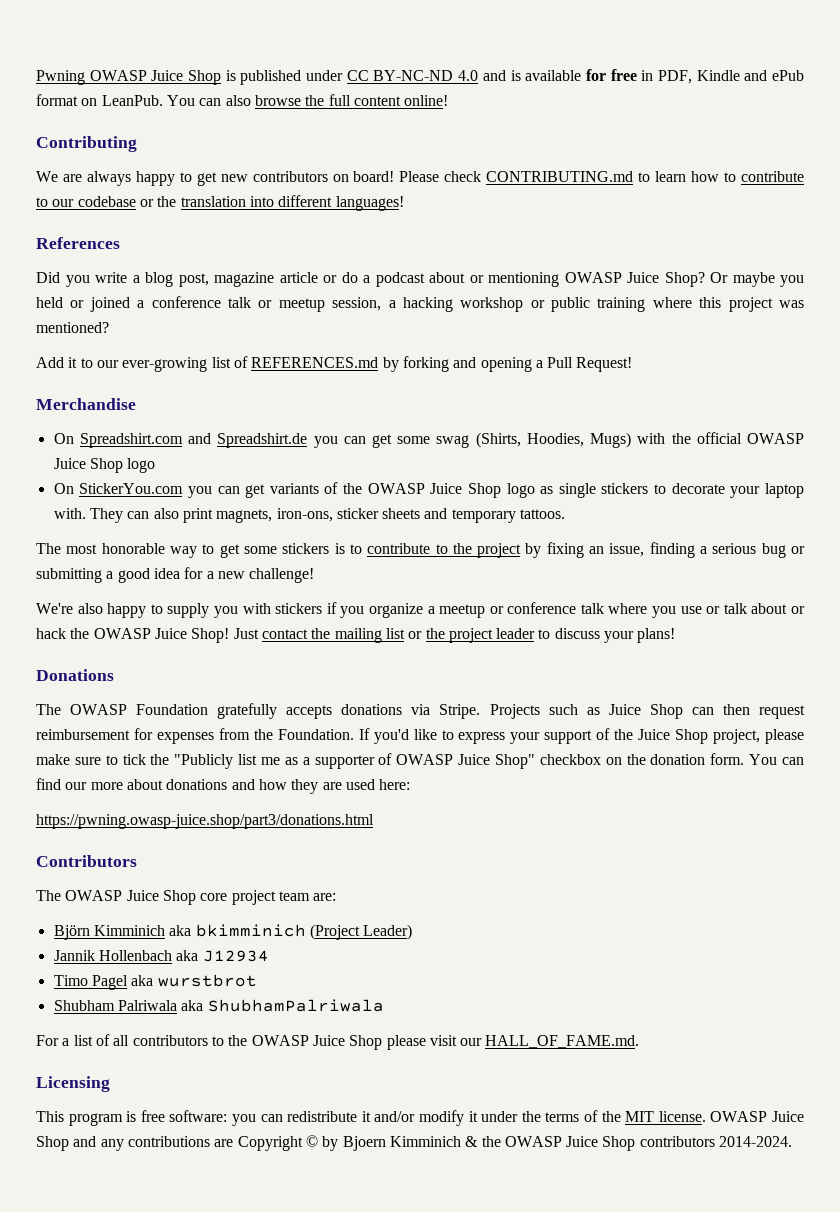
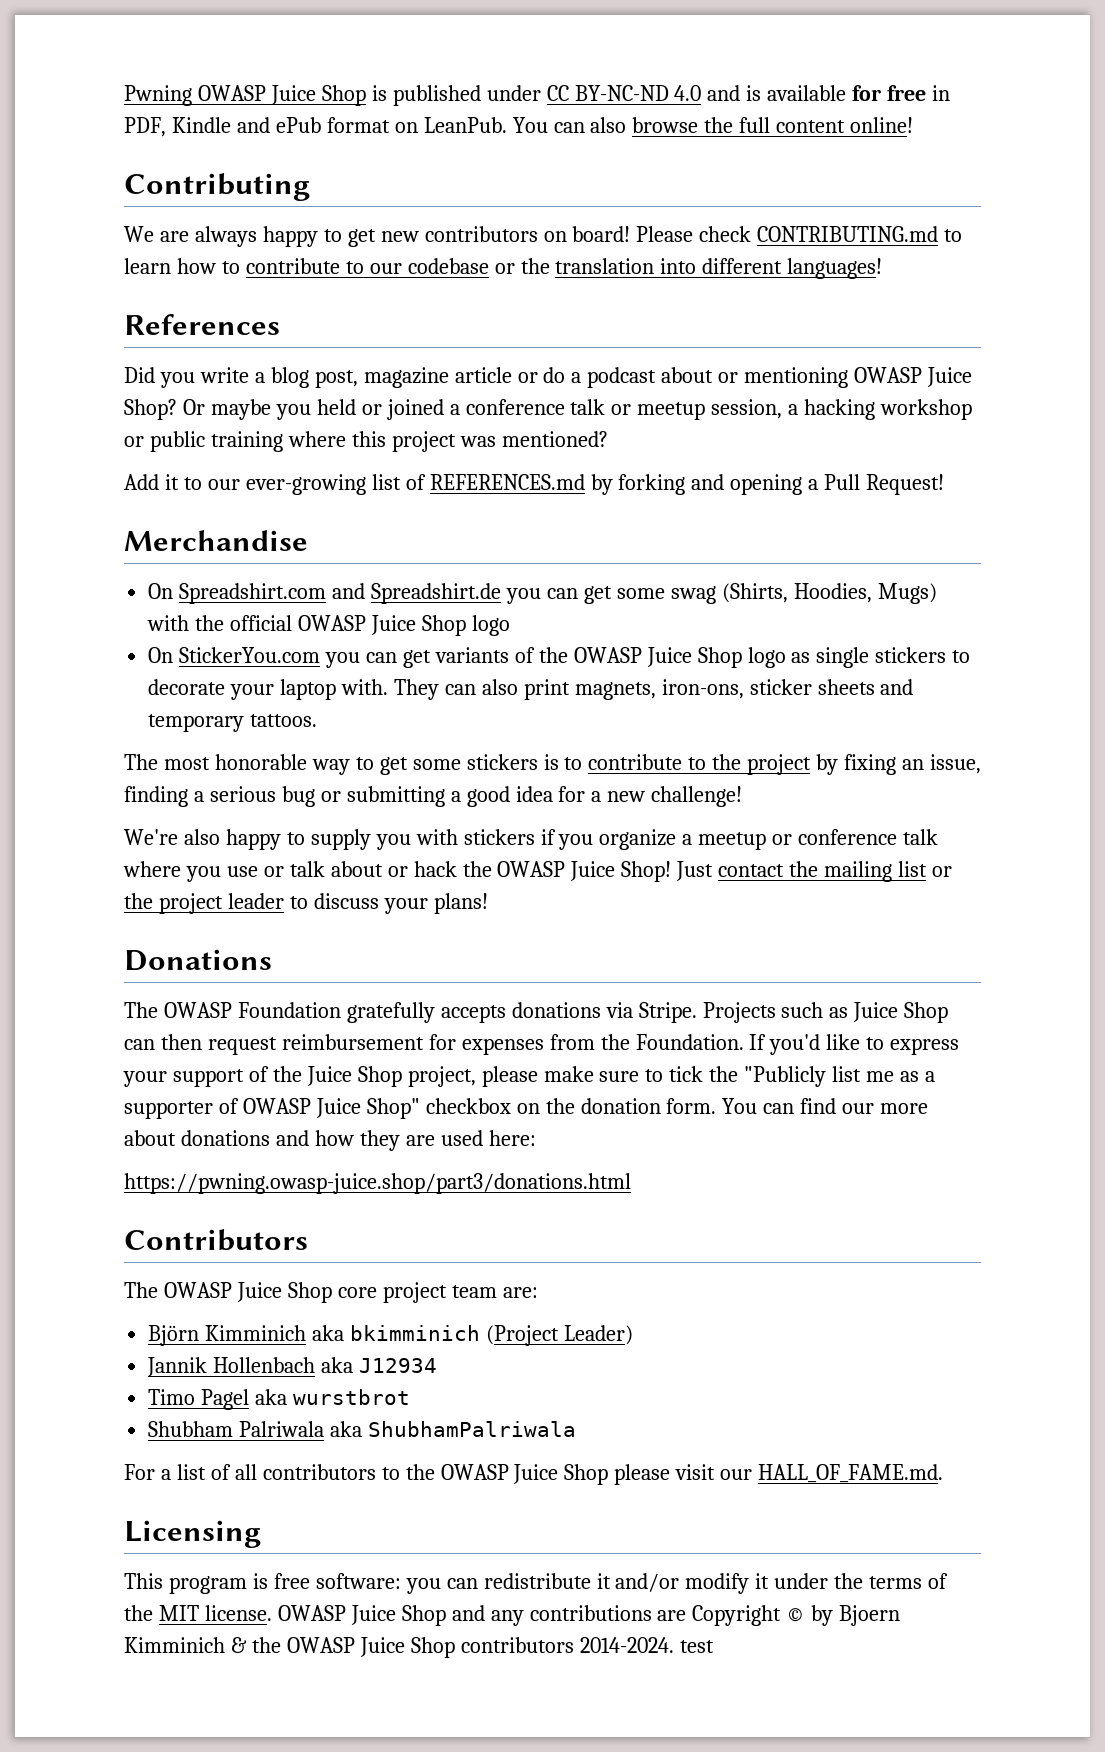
- OWASP Juice Shop and any contributions are Copyright © by Bjoern Kimminich & the OWASP Juice Shop contributors 2014-2024.
+ OWASP Juice Shop and any contributions are Copyright © by Bjoern Kimminich & the OWASP Juice Shop contributors 2014-2024. test

